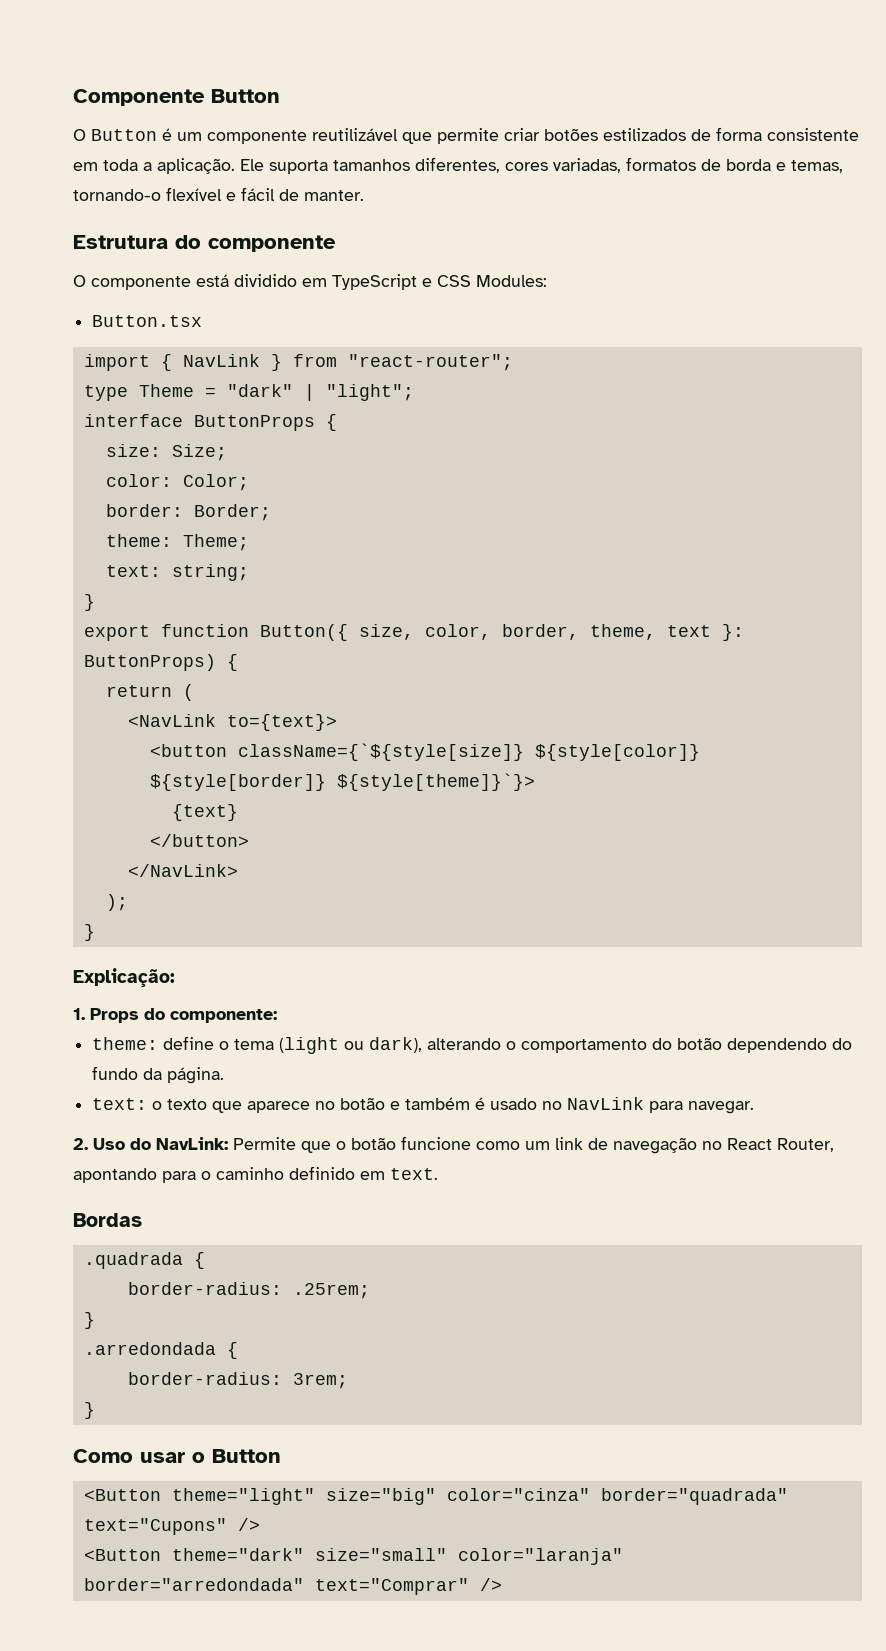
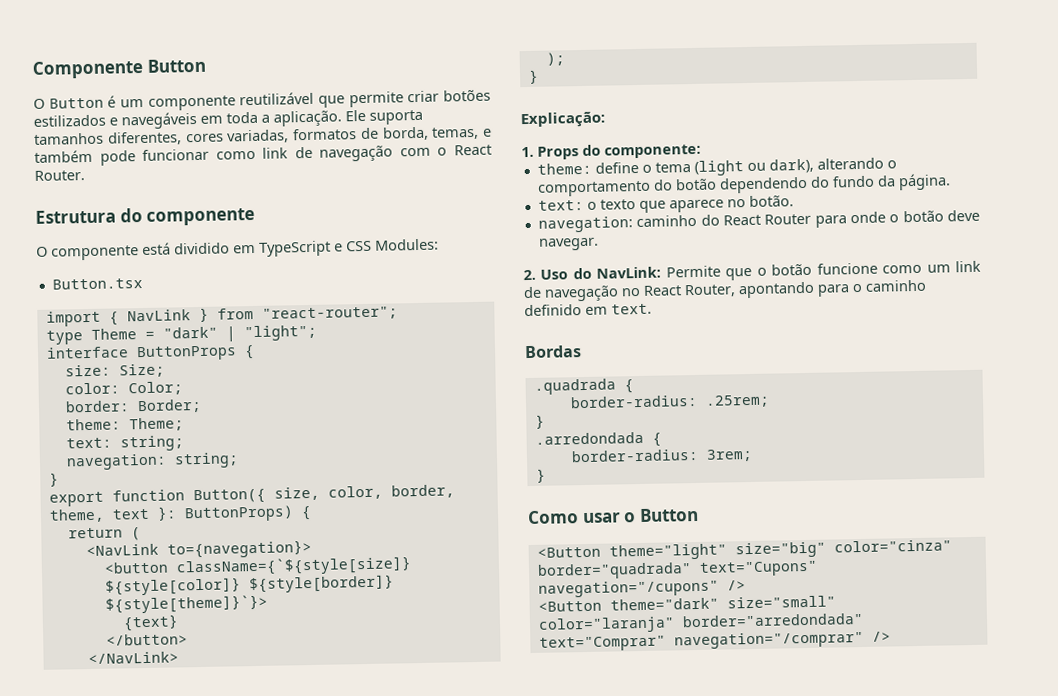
- O Button é um componente reutilizável que permite criar botões estilizados de forma consistente em toda a aplicação.
+ O Button é um componente reutilizável que permite criar botões estilizados e navegáveis em toda a aplicação.
- Ele suporta tamanhos diferentes, cores variadas, formatos de borda e temas, tornando-o flexível e fácil de manter.
+ Ele suporta tamanhos diferentes, cores variadas, formatos de borda, temas, e também pode funcionar como link de navegação com o React Router.
+ navegation: string;
- <NavLink to={text}>
+ <NavLink to={navegation}>
- text: o texto que aparece no botão e também é usado no NavLink para navegar.
+ text: o texto que aparece no botão.
+ navegation: caminho do React Router para onde o botão deve navegar.
- <Button theme="light" size="big" color="cinza" border="quadrada" text="Cupons" />
+ <Button theme="light" size="big" color="cinza" border="quadrada" text="Cupons" navegation="/cupons" />
- <Button theme="dark" size="small" color="laranja" border="arredondada" text="Comprar" />
+ <Button theme="dark" size="small" color="laranja" border="arredondada" text="Comprar" navegation="/comprar" />

